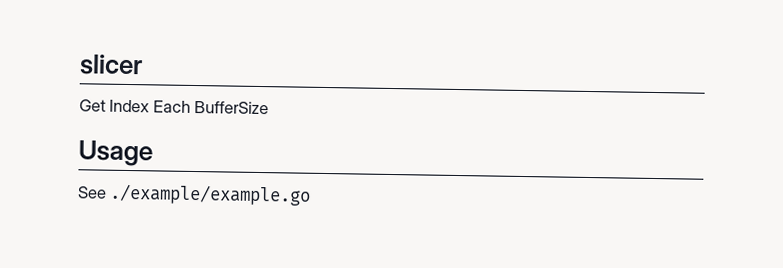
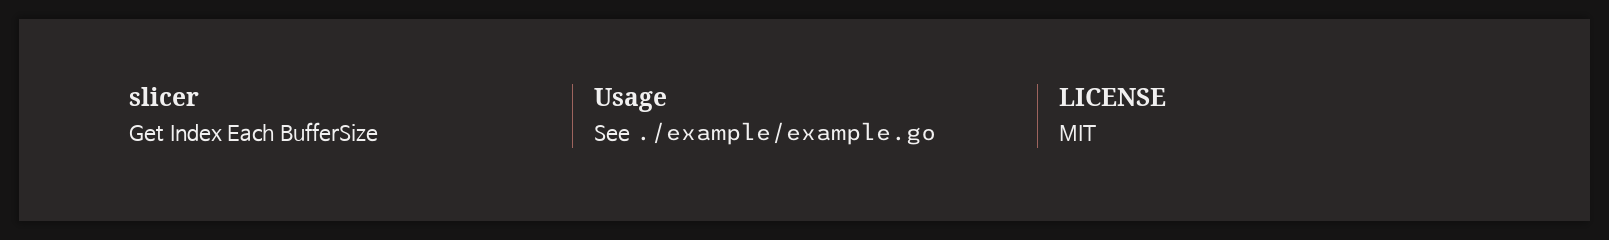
+ LICENSE
+ MIT

